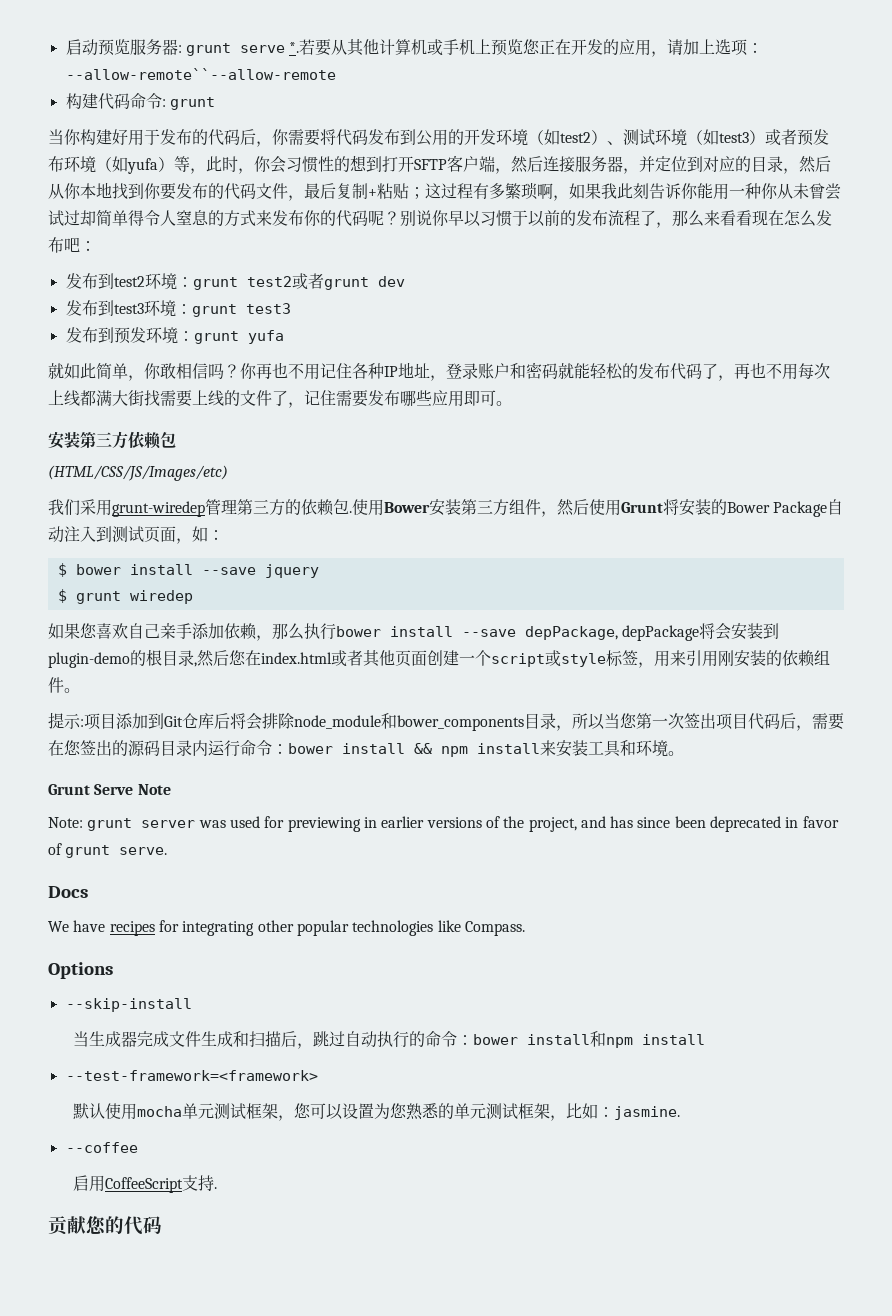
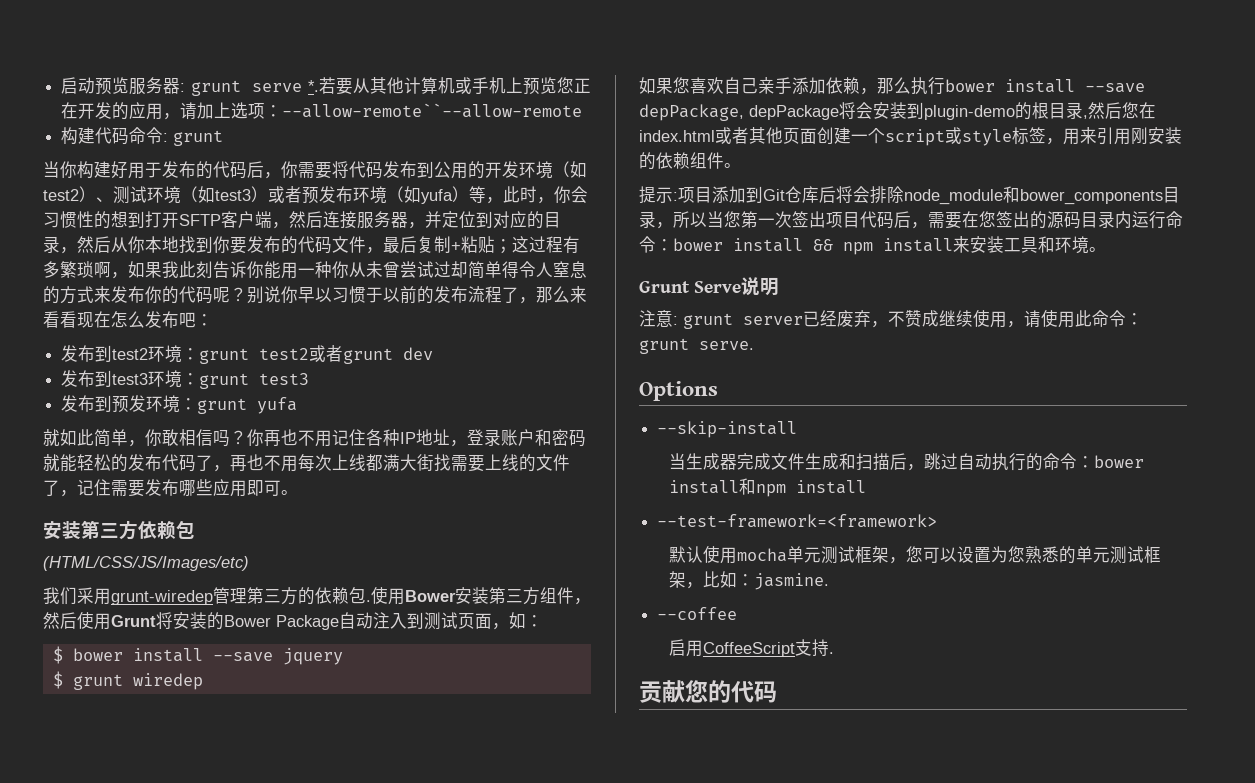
- Grunt Serve Note
- Note: grunt server was used for previewing in earlier versions of the project, and has since been deprecated in favor of grunt serve.
- Docs
- We have recipes for integrating other popular technologies like Compass.
+ Grunt Serve说明
+ 注意: grunt server已经废弃，不赞成继续使用，请使用此命令：grunt serve.

